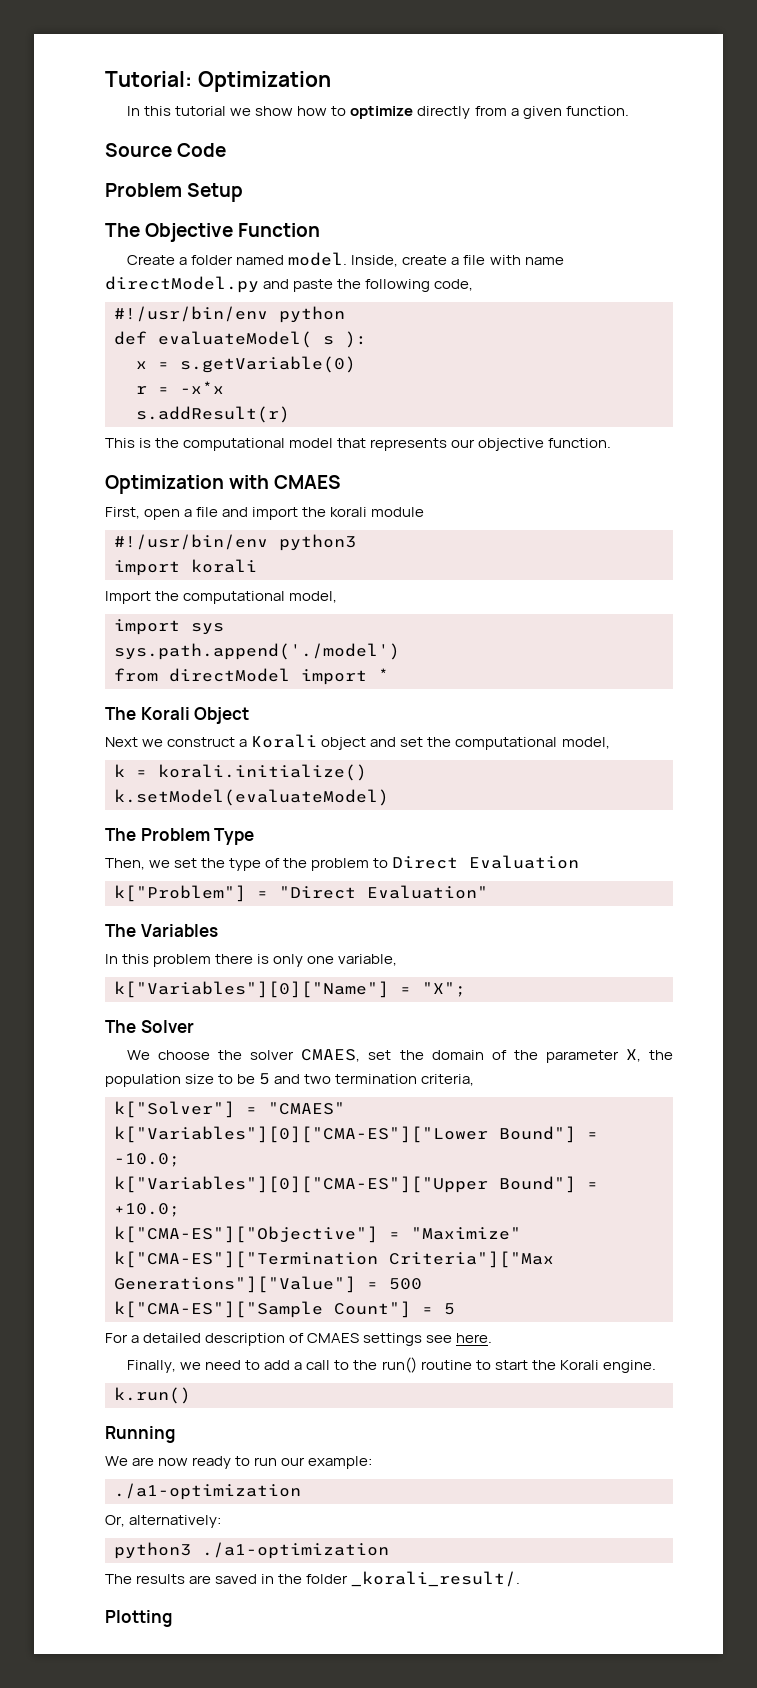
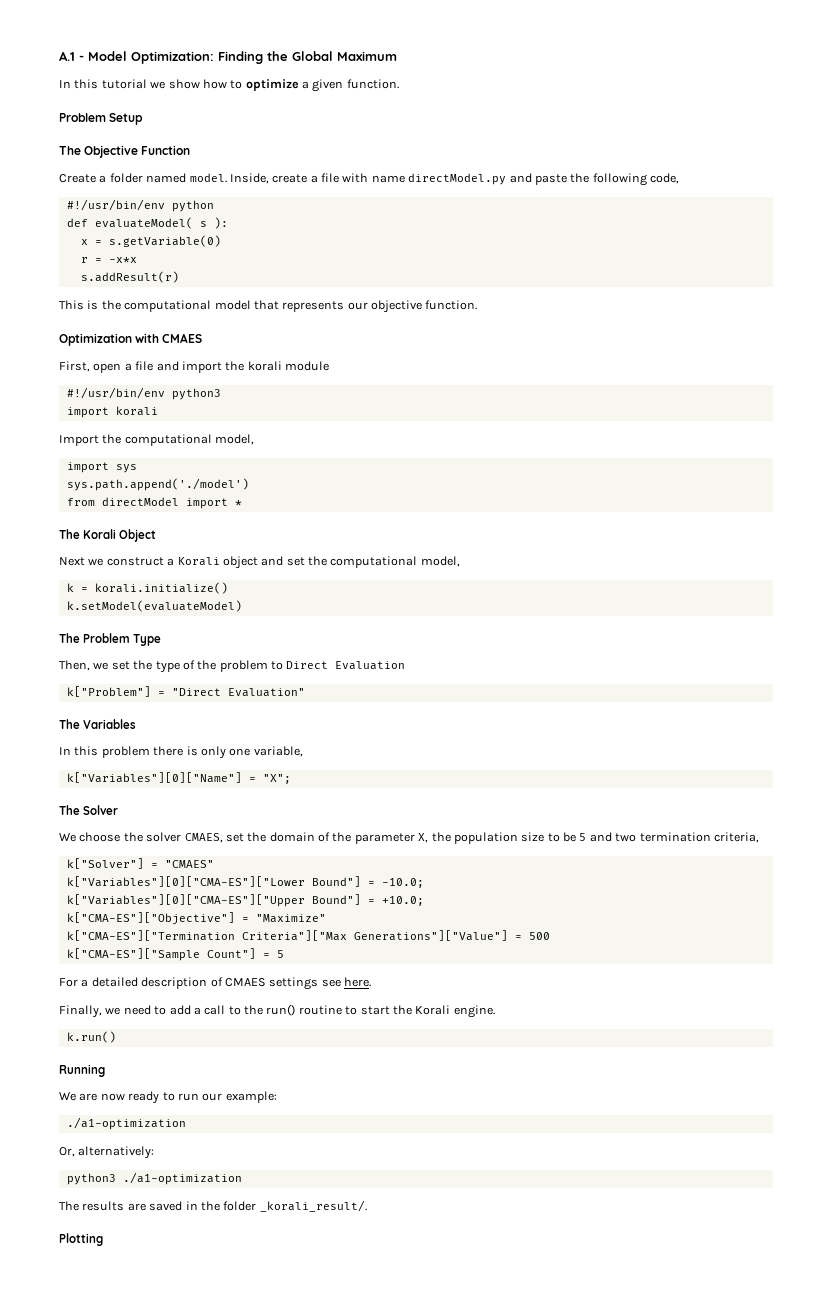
- Tutorial: Optimization
+ A.1 - Model Optimization: Finding the Global Maximum
- In this tutorial we show how to optimize directly from a given function.
+ In this tutorial we show how to optimize a given function.
- Source Code

